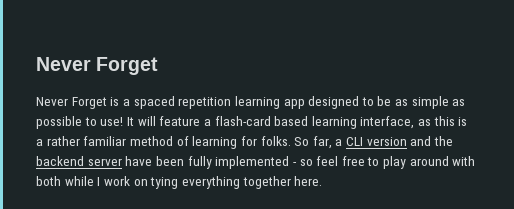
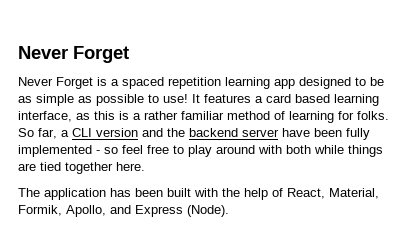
- It will feature a flash-card based learning interface, as this is a rather familiar method of learning for folks.
+ It features a card based learning interface, as this is a rather familiar method of learning for folks.
- So far, a CLI version and the backend server have been fully implemented - so feel free to play around with both while I work on tying everything together here.
+ So far, a CLI version and the backend server have been fully implemented - so feel free to play around with both while things are tied together here.
+ The application has been built with the help of React, Material, Formik, Apollo, and Express (Node).

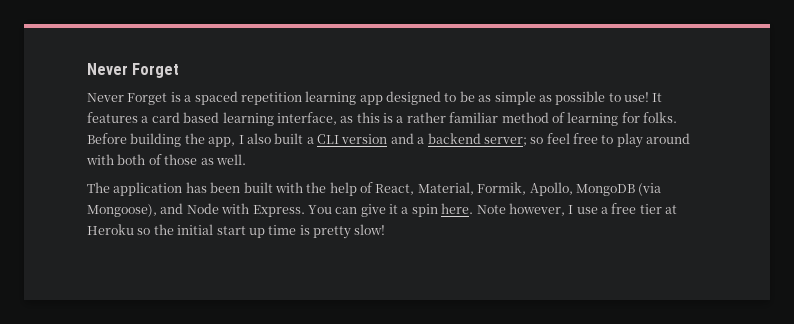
- So far, a CLI version and the backend server have been fully implemented - so feel free to play around with both while things are tied together here.
+ Before building the app, I also built a CLI version and a backend server; so feel free to play around with both of those as well.
- The application has been built with the help of React, Material, Formik, Apollo, and Express (Node).
+ The application has been built with the help of React, Material, Formik, Apollo, MongoDB (via Mongoose), and Node with Express. You can give it a spin here. Note however, I use a free tier at Heroku so the initial start up time is pretty slow!

